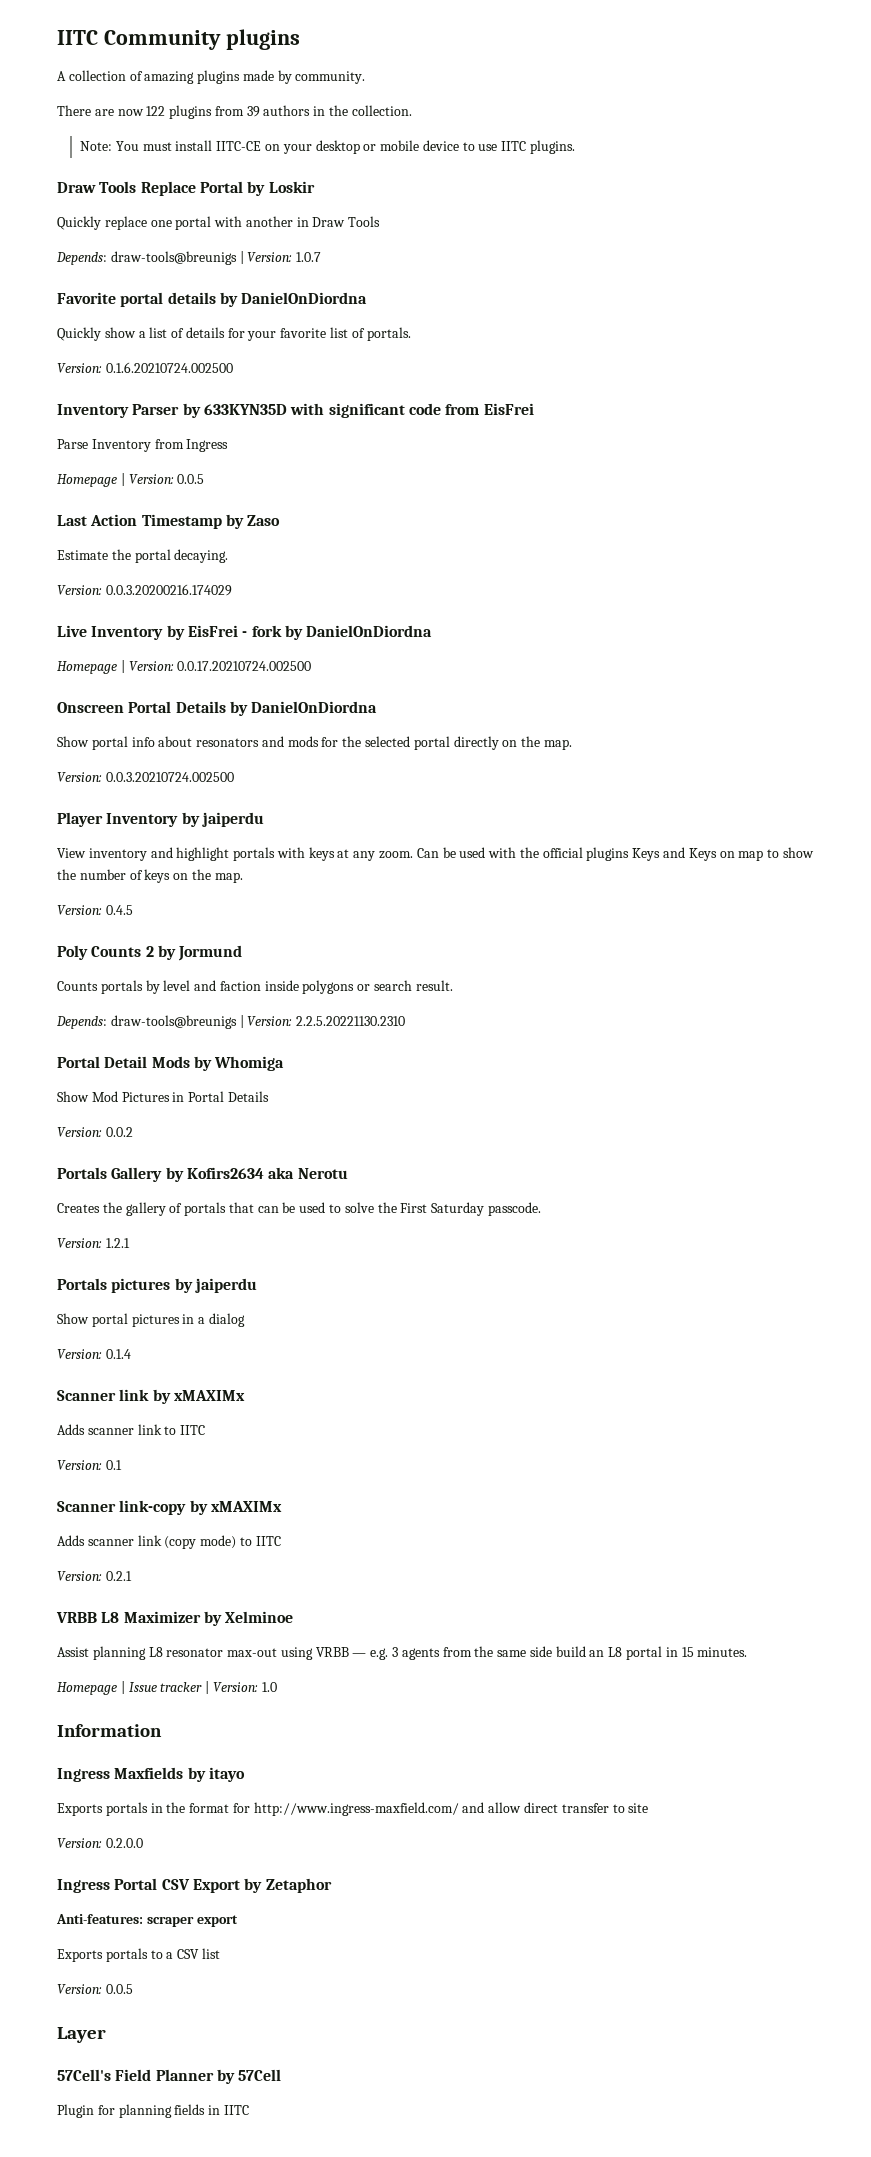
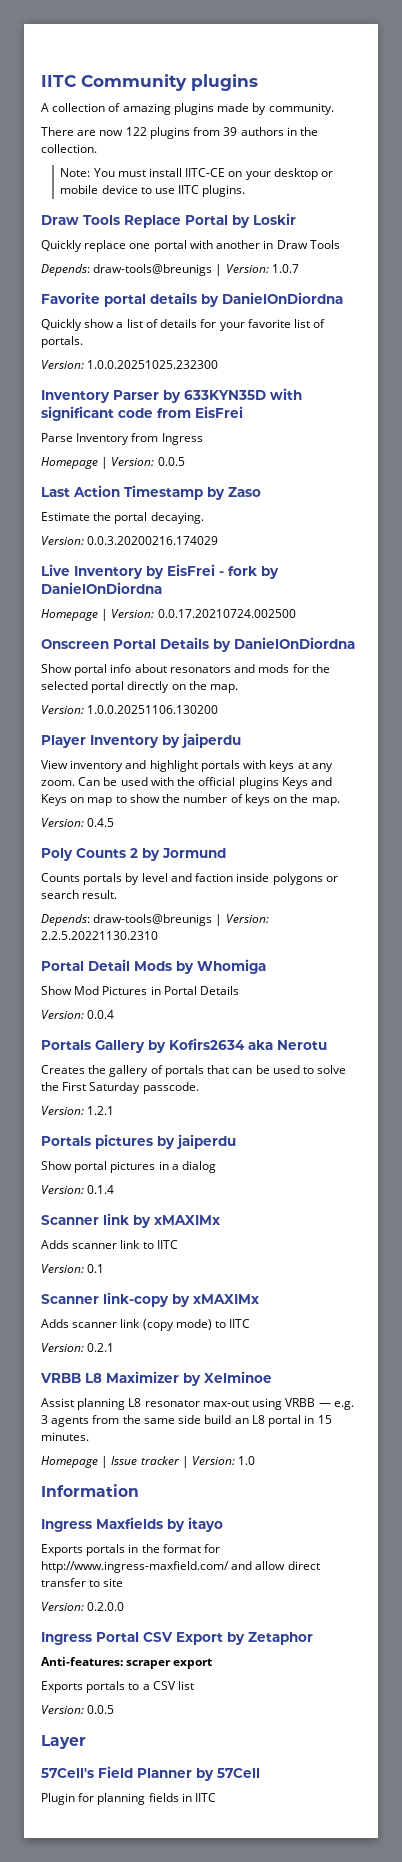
- Version: 0.1.6.20210724.002500
+ Version: 1.0.0.20251025.232300
- Version: 0.0.3.20210724.002500
+ Version: 1.0.0.20251106.130200
- Version: 0.0.2
+ Version: 0.0.4

